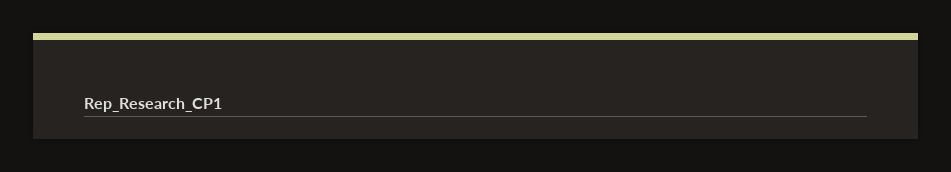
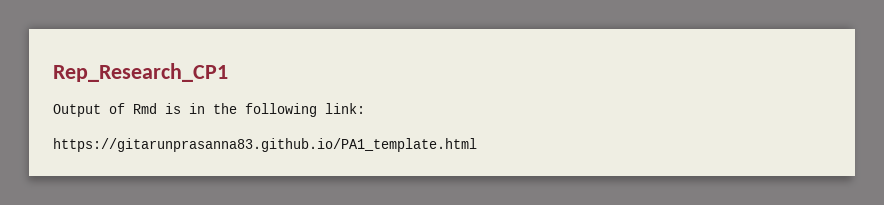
+ Output of Rmd is in the following link:
+ https://gitarunprasanna83.github.io/PA1_template.html

